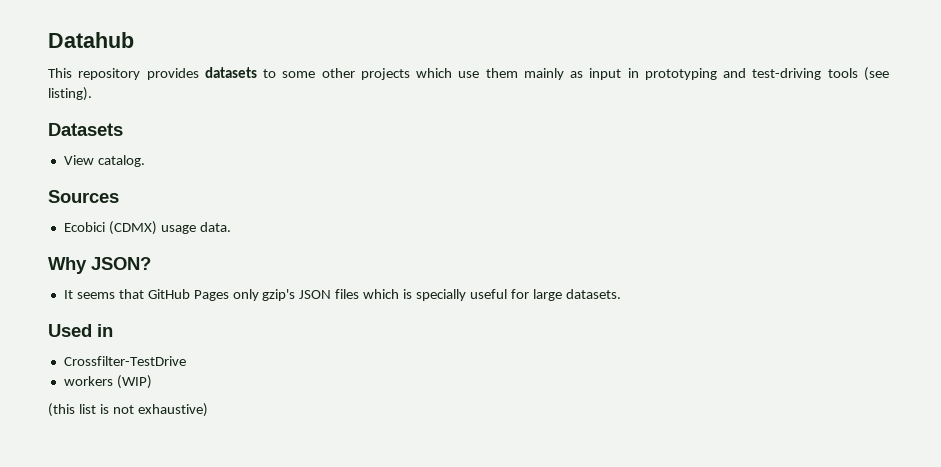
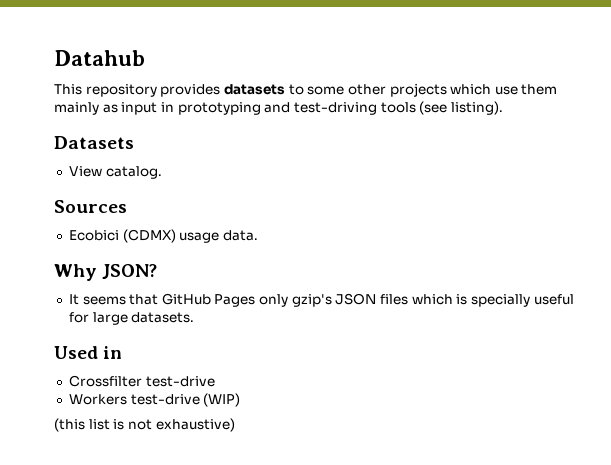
- Crossfilter-TestDrive
- workers (WIP)
+ Crossfilter test-drive
+ Workers test-drive (WIP)

